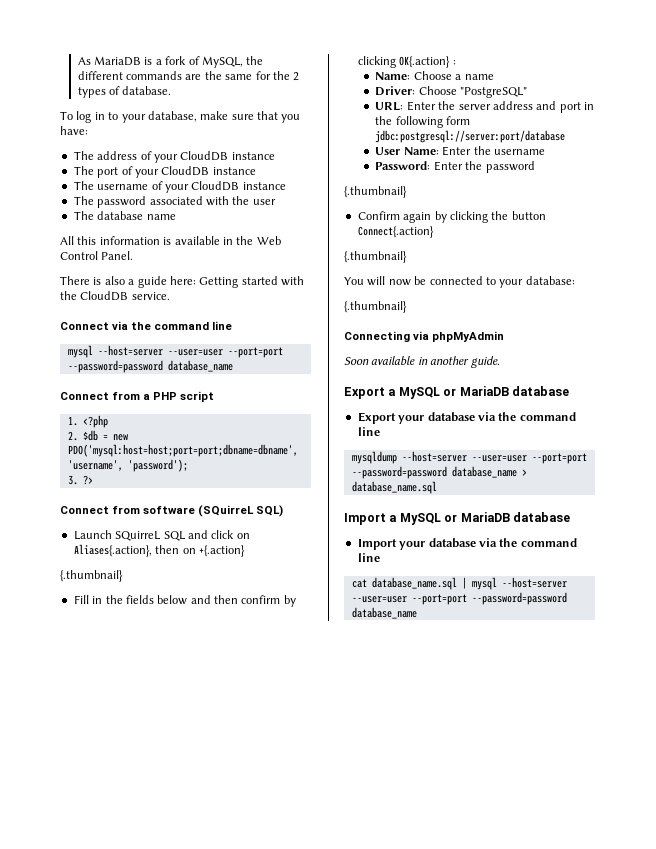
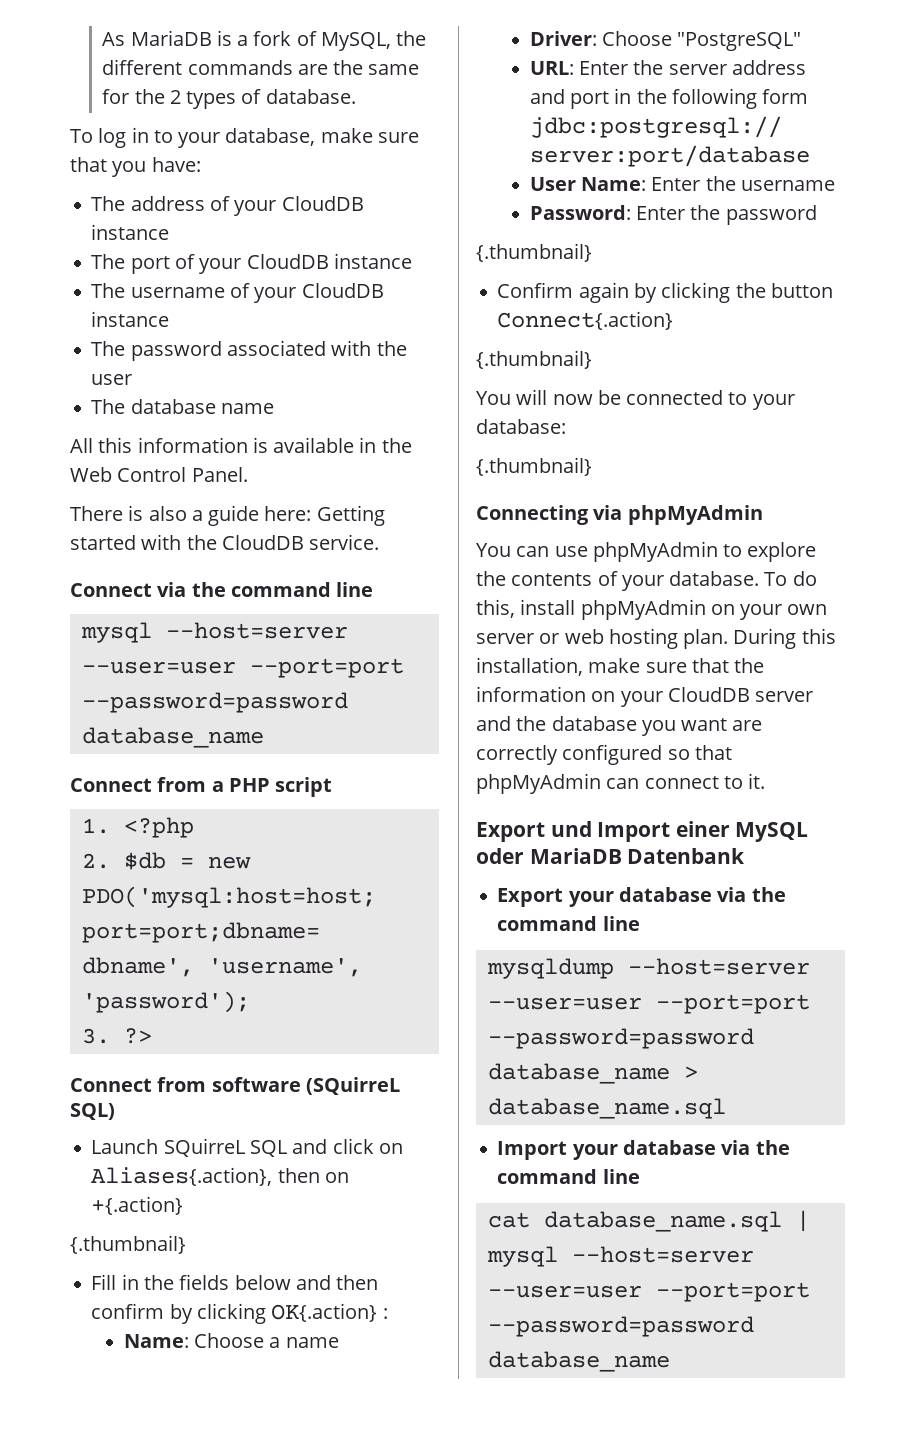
- Soon available in another guide.
- Export a MySQL or MariaDB database
+ You can use phpMyAdmin to explore the contents of your database. To do this, install phpMyAdmin on your own server or web hosting plan. During this installation, make sure that the information on your CloudDB server and the database you want are correctly configured so that phpMyAdmin can connect to it.
+ Export und Import einer MySQL oder MariaDB Datenbank
- Import a MySQL or MariaDB database

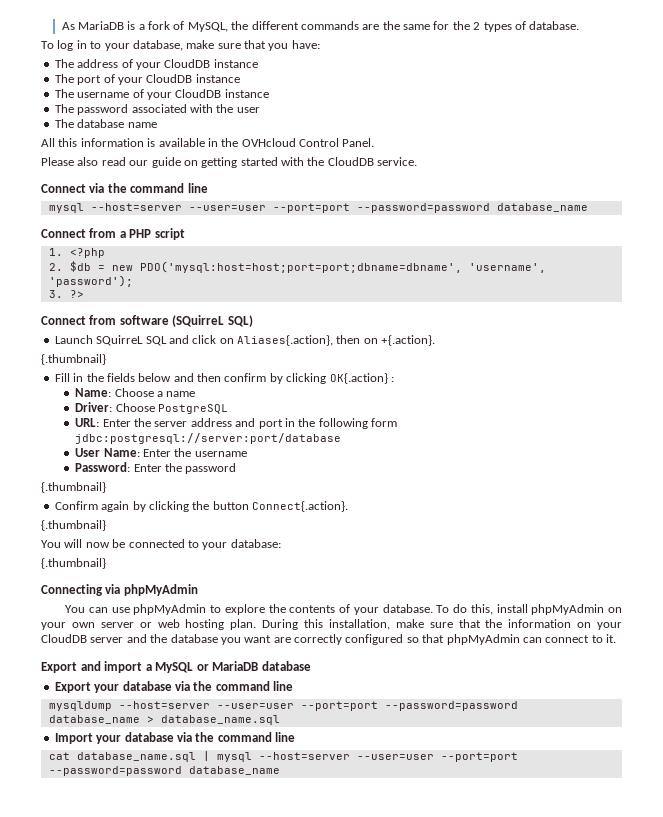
- All this information is available in the Web Control Panel.
+ All this information is available in the OVHcloud Control Panel.
- There is also a guide here: Getting started with the CloudDB service.
+ Please also read our guide on getting started with the CloudDB service.
- Launch SQuirreL SQL and click on Aliases{.action}, then on +{.action}
+ Launch SQuirreL SQL and click on Aliases{.action}, then on +{.action}.
- Driver: Choose "PostgreSQL"
+ Driver: Choose PostgreSQL
- Confirm again by clicking the button Connect{.action}
+ Confirm again by clicking the button Connect{.action}.
- Export und Import einer MySQL oder MariaDB Datenbank
+ Export and import a MySQL or MariaDB database

